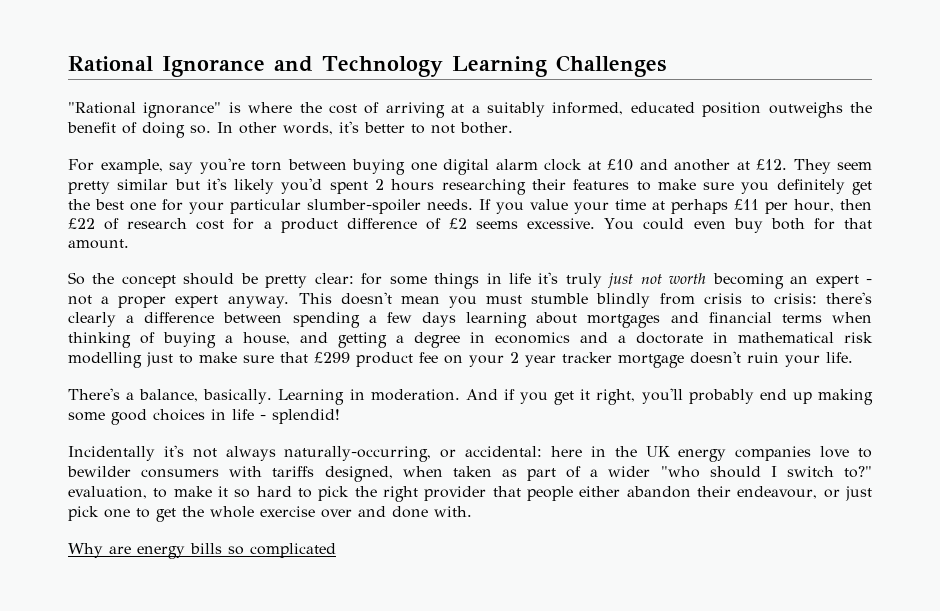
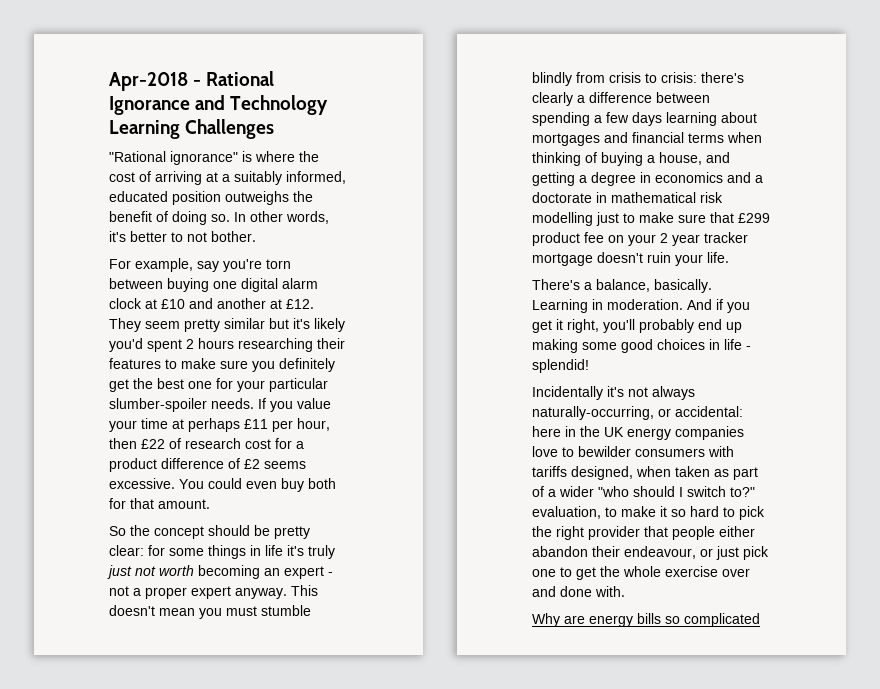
- Rational Ignorance and Technology Learning Challenges
+ Apr-2018 - Rational Ignorance and Technology Learning Challenges

